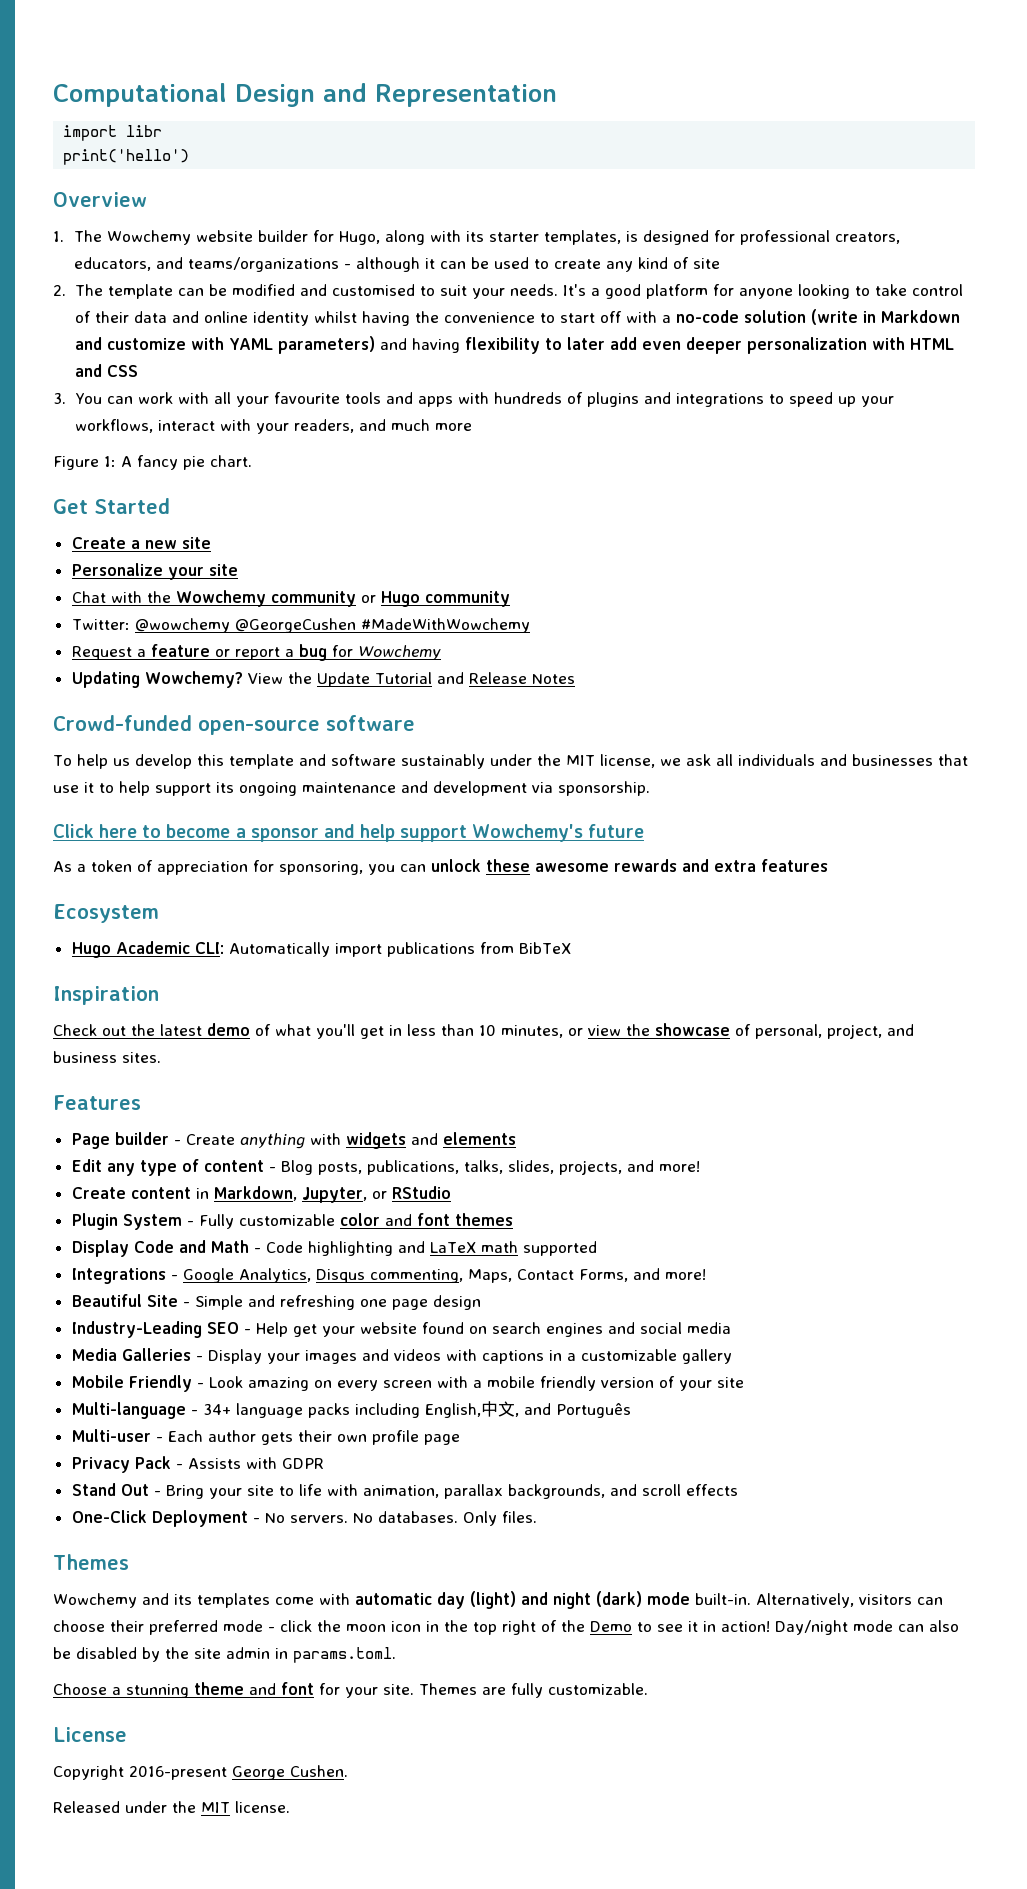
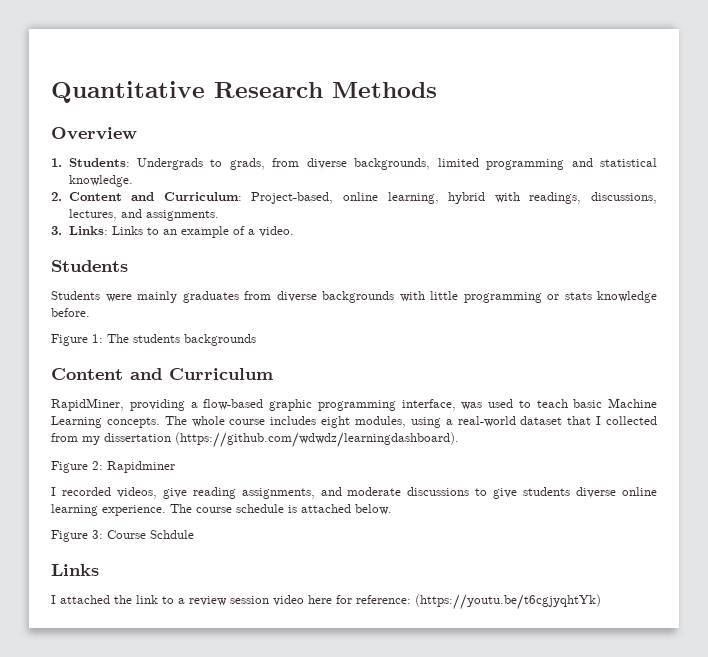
- Computational Design and Representation
- import libr
- print('hello')
+ Quantitative Research Methods
  Overview
- 1. The Wowchemy website builder for Hugo, along with its starter templates, is designed for professional creators, educators, and teams/organizations - although it can be used to create any kind of site
- 2. The template can be modified and customised to suit your needs. It's a good platform for anyone looking to take control of their data and online identity whilst having the convenience to start off with a no-code solution (write in Markdown and customize with YAML parameters) and having flexibility to later add even deeper personalization with HTML and CSS
- 3. You can work with all your favourite tools and apps with hundreds of plugins and integrations to speed up your workflows, interact with your readers, and much more
- Figure 1: A fancy pie chart.
- Get Started
- Create a new site
- Personalize your site
- Chat with the Wowchemy community or Hugo community
- Twitter: @wowchemy @GeorgeCushen #MadeWithWowchemy
- Request a feature or report a bug for Wowchemy
- Updating Wowchemy? View the Update Tutorial and Release Notes
- Crowd-funded open-source software
- To help us develop this template and software sustainably under the MIT license, we ask all individuals and businesses that use it to help support its ongoing maintenance and development via sponsorship.
- Click here to become a sponsor and help support Wowchemy's future
- As a token of appreciation for sponsoring, you can unlock these awesome rewards and extra features
- Ecosystem
- Hugo Academic CLI: Automatically import publications from BibTeX
- Inspiration
- Check out the latest demo of what you'll get in less than 10 minutes, or view the showcase of personal, project, and business sites.
- Features
- Page builder - Create anything with widgets and elements
- Edit any type of content - Blog posts, publications, talks, slides, projects, and more!
- Create content in Markdown, Jupyter, or RStudio
- Plugin System - Fully customizable color and font themes
- Display Code and Math - Code highlighting and LaTeX math supported
- Integrations - Google Analytics, Disqus commenting, Maps, Contact Forms, and more!
- Beautiful Site - Simple and refreshing one page design
- Industry-Leading SEO - Help get your website found on search engines and social media
- Media Galleries - Display your images and videos with captions in a customizable gallery
- Mobile Friendly - Look amazing on every screen with a mobile friendly version of your site
- Multi-language - 34+ language packs including English,中文, and Português
- Multi-user - Each author gets their own profile page
- Privacy Pack - Assists with GDPR
- Stand Out - Bring your site to life with animation, parallax backgrounds, and scroll effects
- One-Click Deployment - No servers. No databases. Only files.
- Themes
- Wowchemy and its templates come with automatic day (light) and night (dark) mode built-in. Alternatively, visitors can choose their preferred mode - click the moon icon in the top right of the Demo to see it in action! Day/night mode can also be disabled by the site admin in params.toml.
- Choose a stunning theme and font for your site. Themes are fully customizable.
- License
- Copyright 2016-present George Cushen.
- Released under the MIT license.
+ 1. Students: Undergrads to grads, from diverse backgrounds, limited programming and statistical knowledge.
+ 2. Content and Curriculum: Project-based, online learning, hybrid with readings, discussions, lectures, and assignments.
+ 3. Links: Links to an example of a video.
+ Students
+ Students were mainly graduates from diverse backgrounds with little programming or stats knowledge before.
+ Figure 1: The students backgrounds
+ Content and Curriculum
+ RapidMiner, providing a flow-based graphic programming interface, was used to teach basic Machine Learning concepts. The whole course includes eight modules, using a real-world dataset that I collected from my dissertation (https://github.com/wdwdz/learningdashboard).
+ Figure 2: Rapidminer
+ I recorded videos, give reading assignments, and moderate discussions to give students diverse online learning experience. The course schedule is attached below.
+ Figure 3: Course Schdule
+ Links
+ I attached the link to a review session video here for reference: (https://youtu.be/t6cgjyqhtYk)

